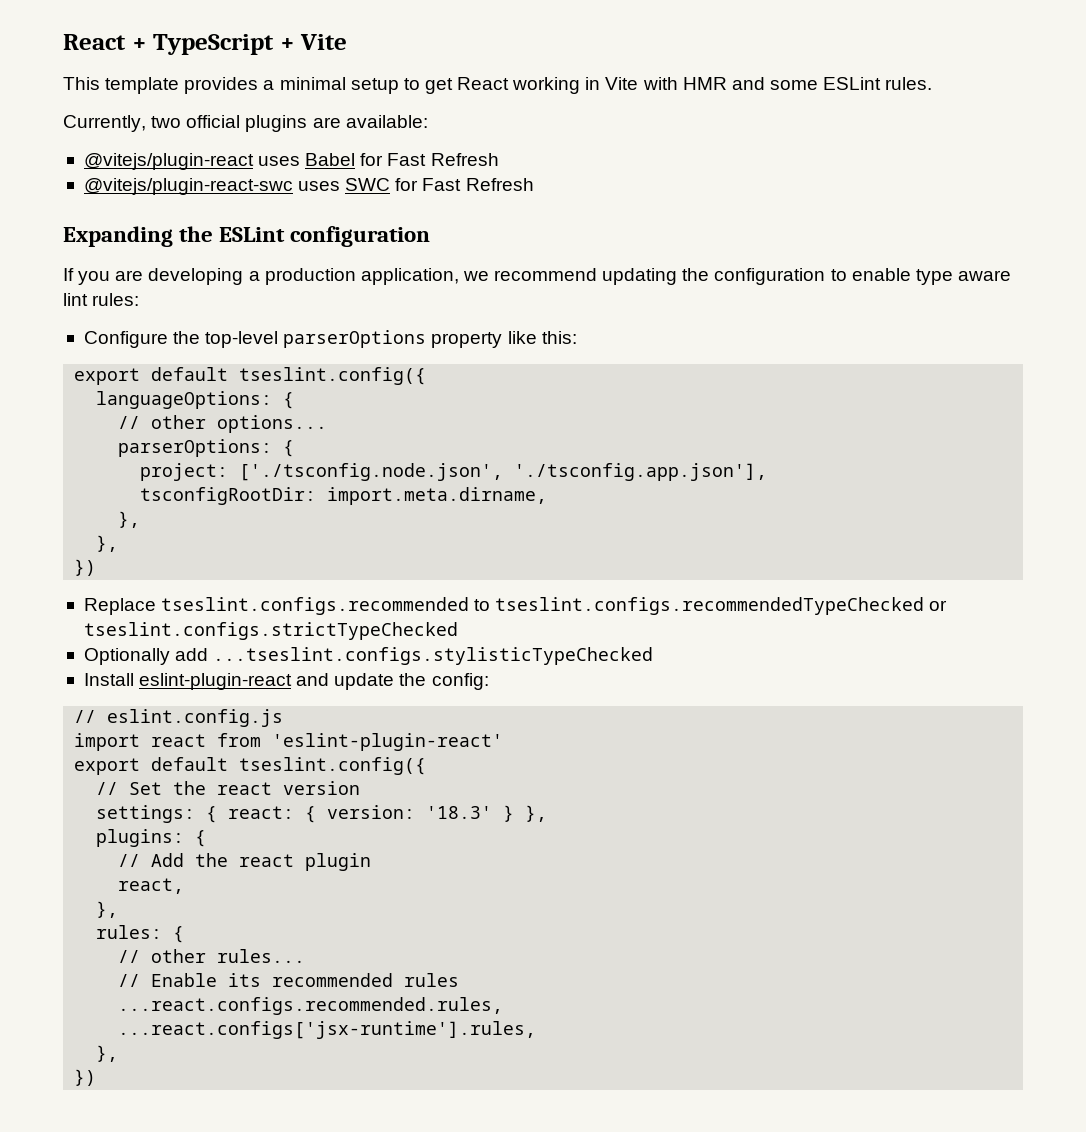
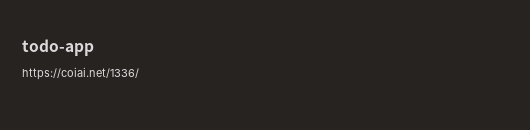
- React + TypeScript + Vite
- This template provides a minimal setup to get React working in Vite with HMR and some ESLint rules.
- Currently, two official plugins are available:
- @vitejs/plugin-react uses Babel for Fast Refresh
- @vitejs/plugin-react-swc uses SWC for Fast Refresh
- Expanding the ESLint configuration
- If you are developing a production application, we recommend updating the configuration to enable type aware lint rules:
- Configure the top-level parserOptions property like this:
- export default tseslint.config({
- languageOptions: {
- // other options...
- parserOptions: {
- project: ['./tsconfig.node.json', './tsconfig.app.json'],
- tsconfigRootDir: import.meta.dirname,
- },
- },
- })
- Replace tseslint.configs.recommended to tseslint.configs.recommendedTypeChecked or tseslint.configs.strictTypeChecked
- Optionally add ...tseslint.configs.stylisticTypeChecked
- Install eslint-plugin-react and update the config:
- // eslint.config.js
- import react from 'eslint-plugin-react'
- export default tseslint.config({
- // Set the react version
- settings: { react: { version: '18.3' } },
- plugins: {
- // Add the react plugin
- react,
- },
- rules: {
- // other rules...
- // Enable its recommended rules
- ...react.configs.recommended.rules,
- ...react.configs['jsx-runtime'].rules,
- },
- })
+ todo-app
+ https://coiai.net/1336/

